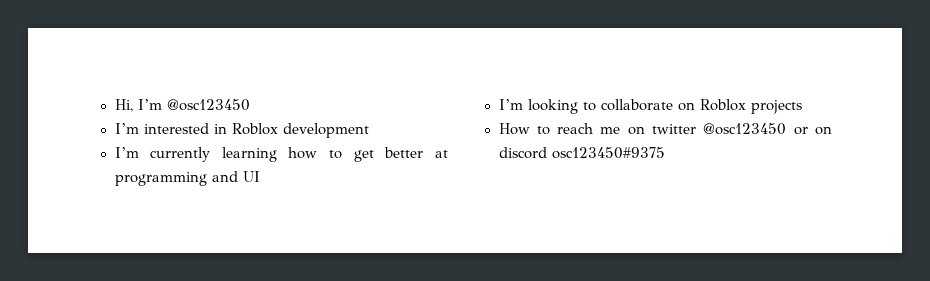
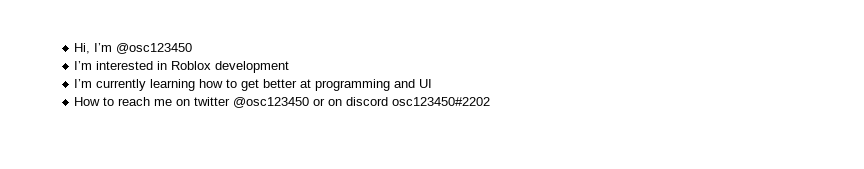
- I’m looking to collaborate on Roblox projects
- How to reach me on twitter @osc123450 or on discord osc123450#9375
+ How to reach me on twitter @osc123450 or on discord osc123450#2202

